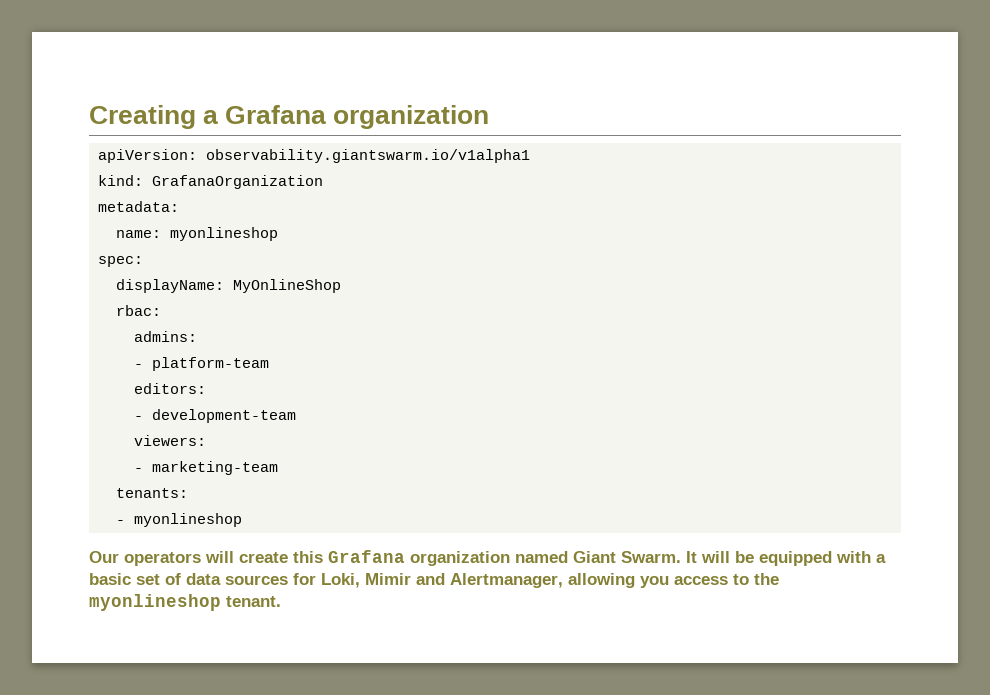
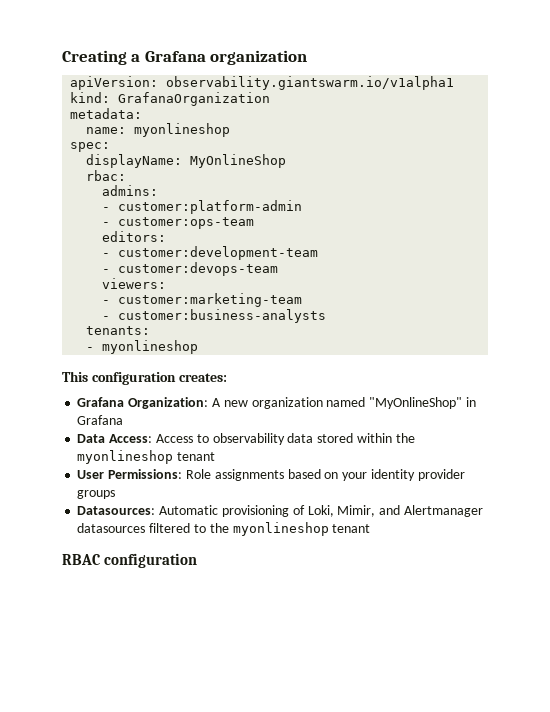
- - platform-team
+ - customer:platform-admin
+ - customer:ops-team
- - development-team
+ - customer:development-team
+ - customer:devops-team
- - marketing-team
+ - customer:marketing-team
+ - customer:business-analysts
- Our operators will create this Grafana organization named Giant Swarm. It will be equipped with a basic set of data sources for Loki, Mimir and Alertmanager, allowing you access to the myonlineshop tenant.
+ This configuration creates:
+ Grafana Organization: A new organization named "MyOnlineShop" in Grafana
+ Data Access: Access to observability data stored within the myonlineshop tenant
+ User Permissions: Role assignments based on your identity provider groups
+ Datasources: Automatic provisioning of Loki, Mimir, and Alertmanager datasources filtered to the myonlineshop tenant
+ RBAC configuration

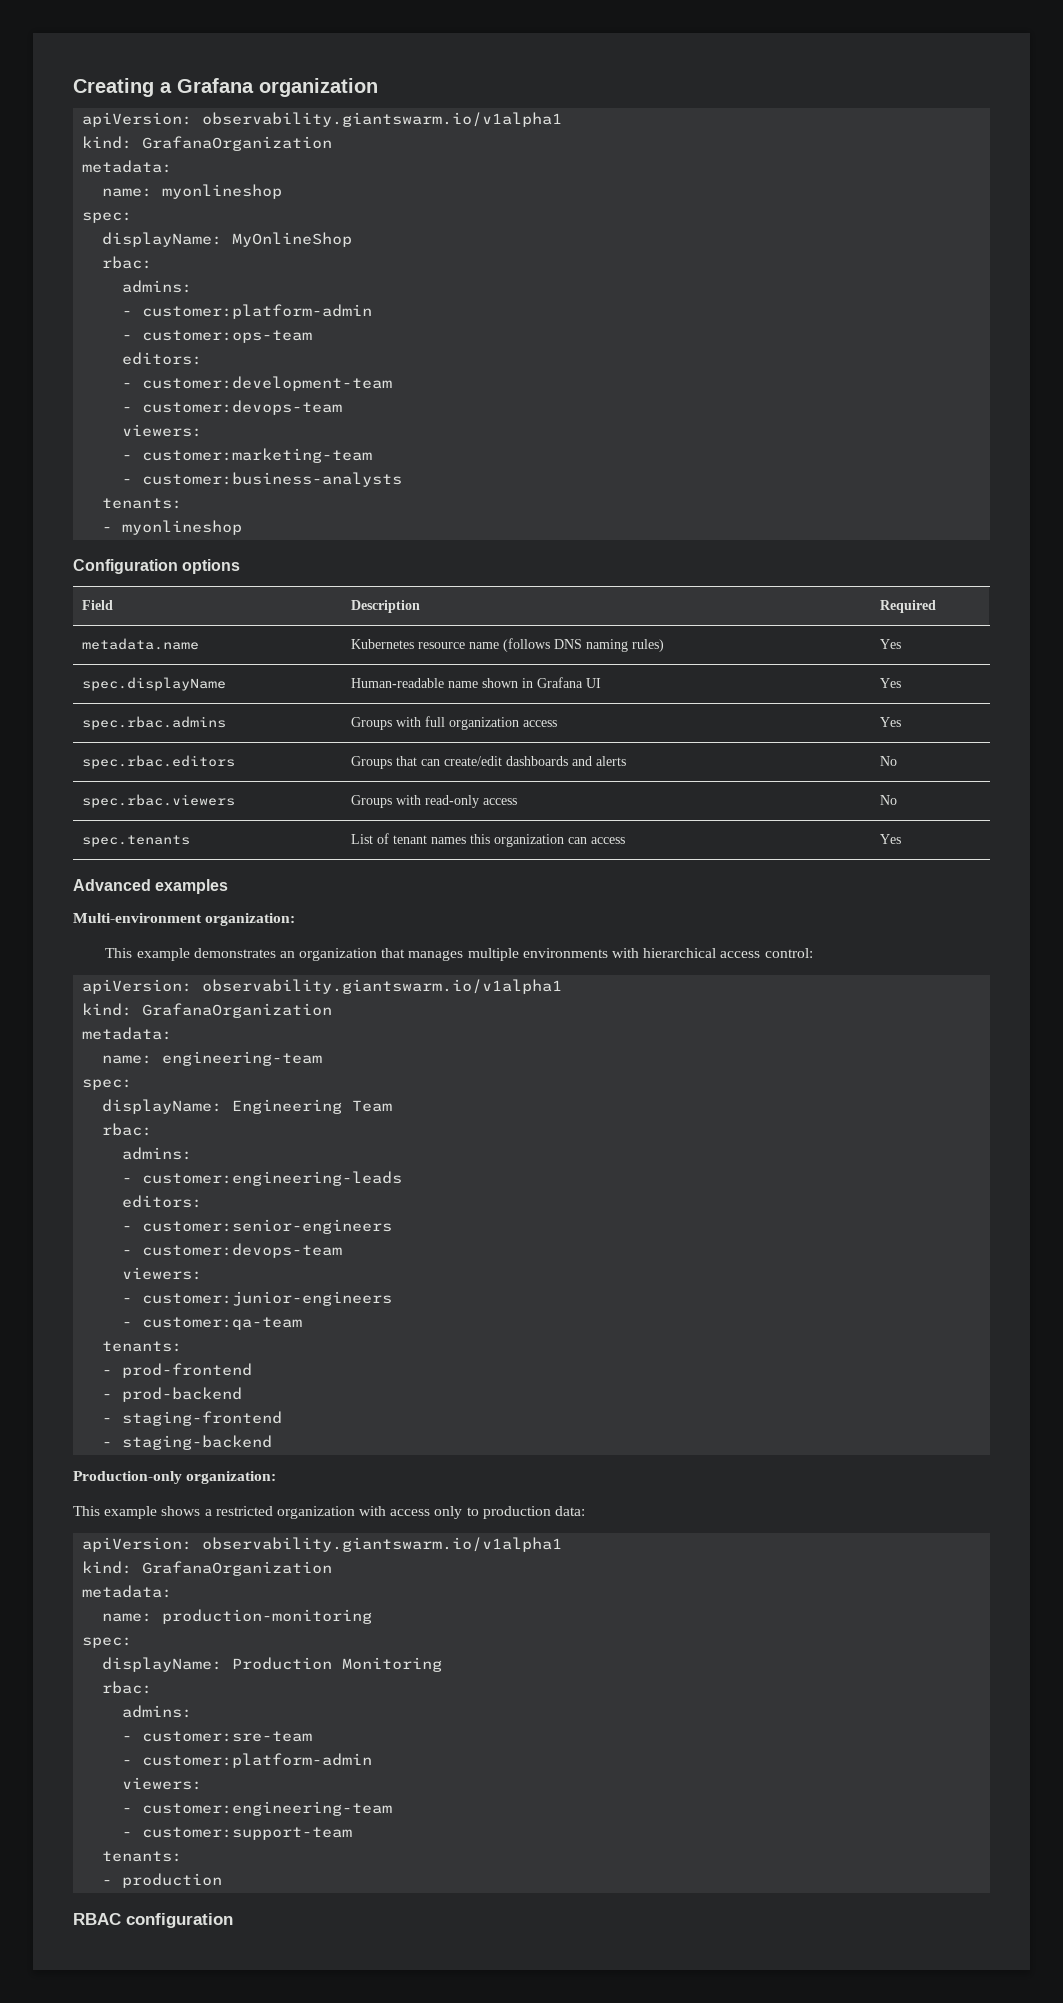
- This configuration creates:
- Grafana Organization: A new organization named "MyOnlineShop" in Grafana
- Data Access: Access to observability data stored within the myonlineshop tenant
- User Permissions: Role assignments based on your identity provider groups
- Datasources: Automatic provisioning of Loki, Mimir, and Alertmanager datasources filtered to the myonlineshop tenant
+ Configuration options
+ Field | Description | Required
+ metadata.name | Kubernetes resource name (follows DNS naming rules) | Yes
+ spec.displayName | Human-readable name shown in Grafana UI | Yes
+ spec.rbac.admins | Groups with full organization access | Yes
+ spec.rbac.editors | Groups that can create/edit dashboards and alerts | No
+ spec.rbac.viewers | Groups with read-only access | No
+ spec.tenants | List of tenant names this organization can access | Yes
+ Advanced examples
+ Multi-environment organization:
+ This example demonstrates an organization that manages multiple environments with hierarchical access control:
+ apiVersion: observability.giantswarm.io/v1alpha1
+ kind: GrafanaOrganization
+ metadata:
+ name: engineering-team
+ spec:
+ displayName: Engineering Team
+ rbac:
+ admins:
+ - customer:engineering-leads
+ editors:
+ - customer:senior-engineers
+ - customer:devops-team
+ viewers:
+ - customer:junior-engineers
+ - customer:qa-team
+ tenants:
+ - prod-frontend
+ - prod-backend
+ - staging-frontend
+ - staging-backend
+ Production-only organization:
+ This example shows a restricted organization with access only to production data:
+ apiVersion: observability.giantswarm.io/v1alpha1
+ kind: GrafanaOrganization
+ metadata:
+ name: production-monitoring
+ spec:
+ displayName: Production Monitoring
+ rbac:
+ admins:
+ - customer:sre-team
+ - customer:platform-admin
+ viewers:
+ - customer:engineering-team
+ - customer:support-team
+ tenants:
+ - production

